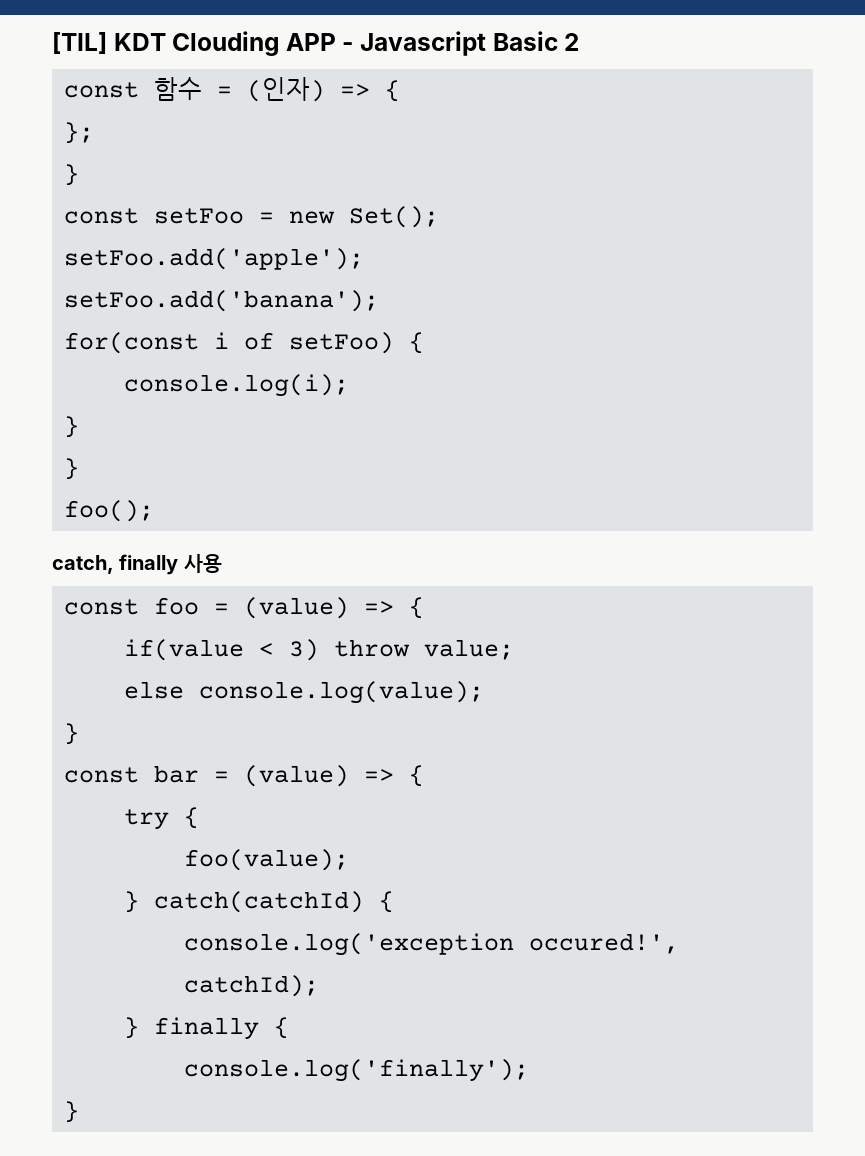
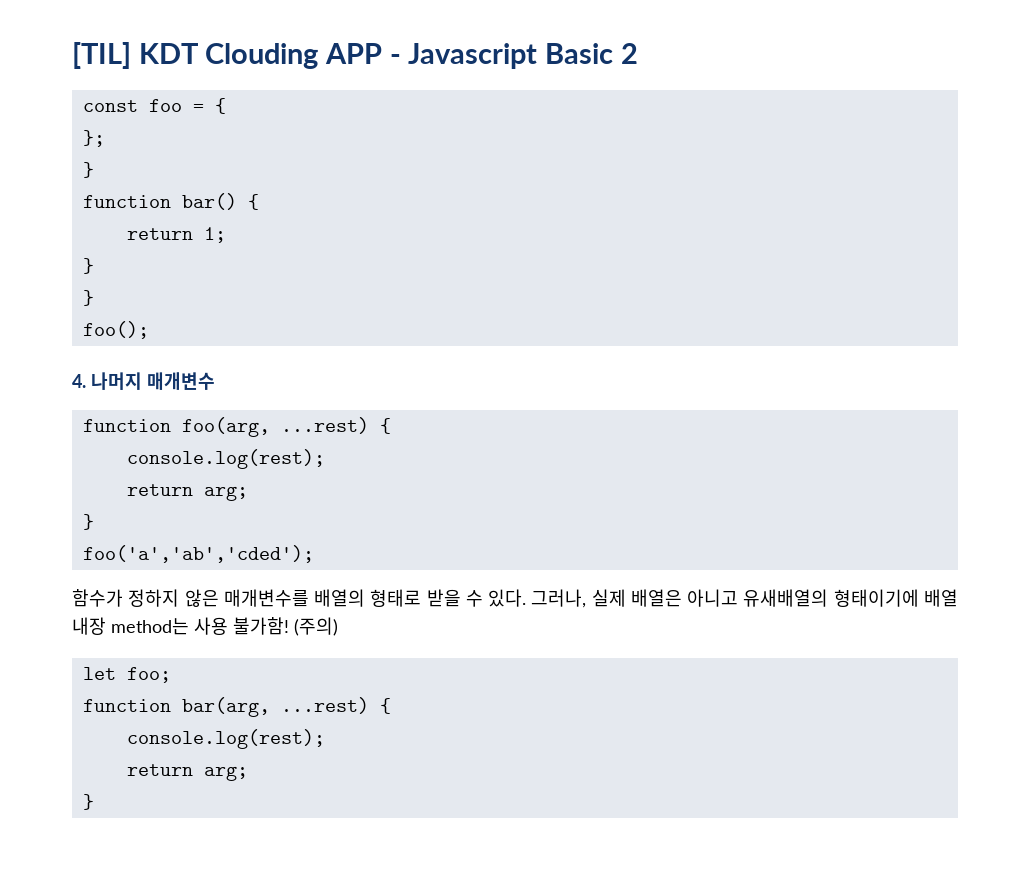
- const 함수 = (인자) => {
+ const foo = {
- const setFoo = new Set();
- setFoo.add('apple');
- setFoo.add('banana');
- for(const i of setFoo) {
- console.log(i);
+ function bar() {
+ return 1;
- catch, finally 사용
- const foo = (value) => {
- if(value < 3) throw value;
- else console.log(value);
+ 4. 나머지 매개변수
+ function foo(arg, ...rest) {
+ console.log(rest);
+ return arg;
  }
- const bar = (value) => {
- try {
- foo(value);
- } catch(catchId) {
- console.log('exception occured!', catchId);
- } finally {
- console.log('finally');
+ foo('a','ab','cded');
+ 함수가 정하지 않은 매개변수를 배열의 형태로 받을 수 있다. 그러나, 실제 배열은 아니고 유새배열의 형태이기에 배열 내장 method는 사용 불가함! (주의)
+ let foo;
+ function bar(arg, ...rest) {
+ console.log(rest);
+ return arg;

